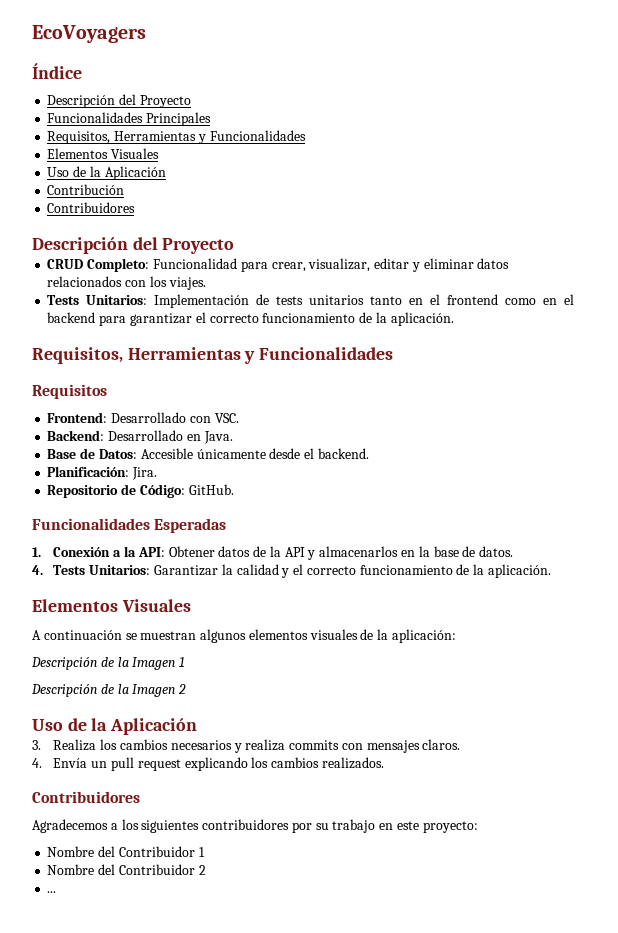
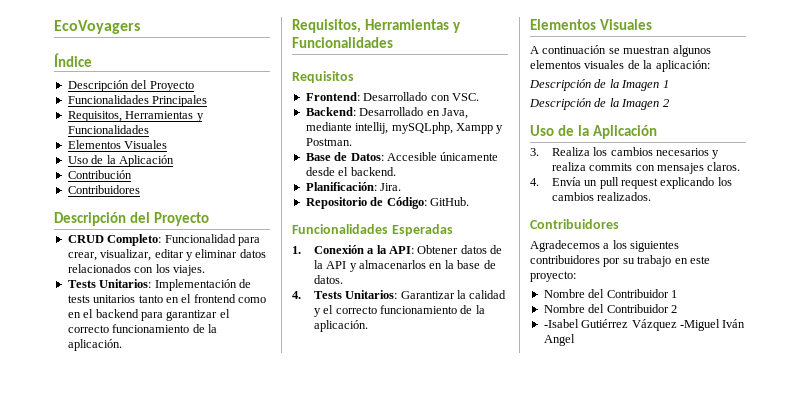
- Backend: Desarrollado en Java.
+ Backend: Desarrollado en Java, mediante intellij, mySQLphp, Xampp y Postman.
- ...
+ -Isabel Gutiérrez Vázquez -Miguel Iván Angel

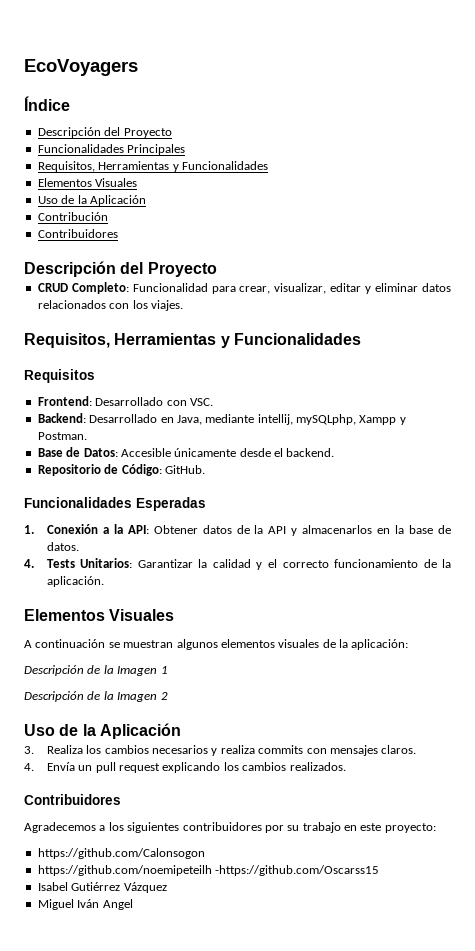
- Tests Unitarios: Implementación de tests unitarios tanto en el frontend como en el backend para garantizar el correcto funcionamiento de la aplicación.
- Planificación: Jira.
- Nombre del Contribuidor 1
- Nombre del Contribuidor 2
- -Isabel Gutiérrez Vázquez -Miguel Iván Angel
+ https://github.com/Calonsogon
+ https://github.com/noemipeteilh -https://github.com/Oscarss15
+ Isabel Gutiérrez Vázquez
+ Miguel Iván Angel

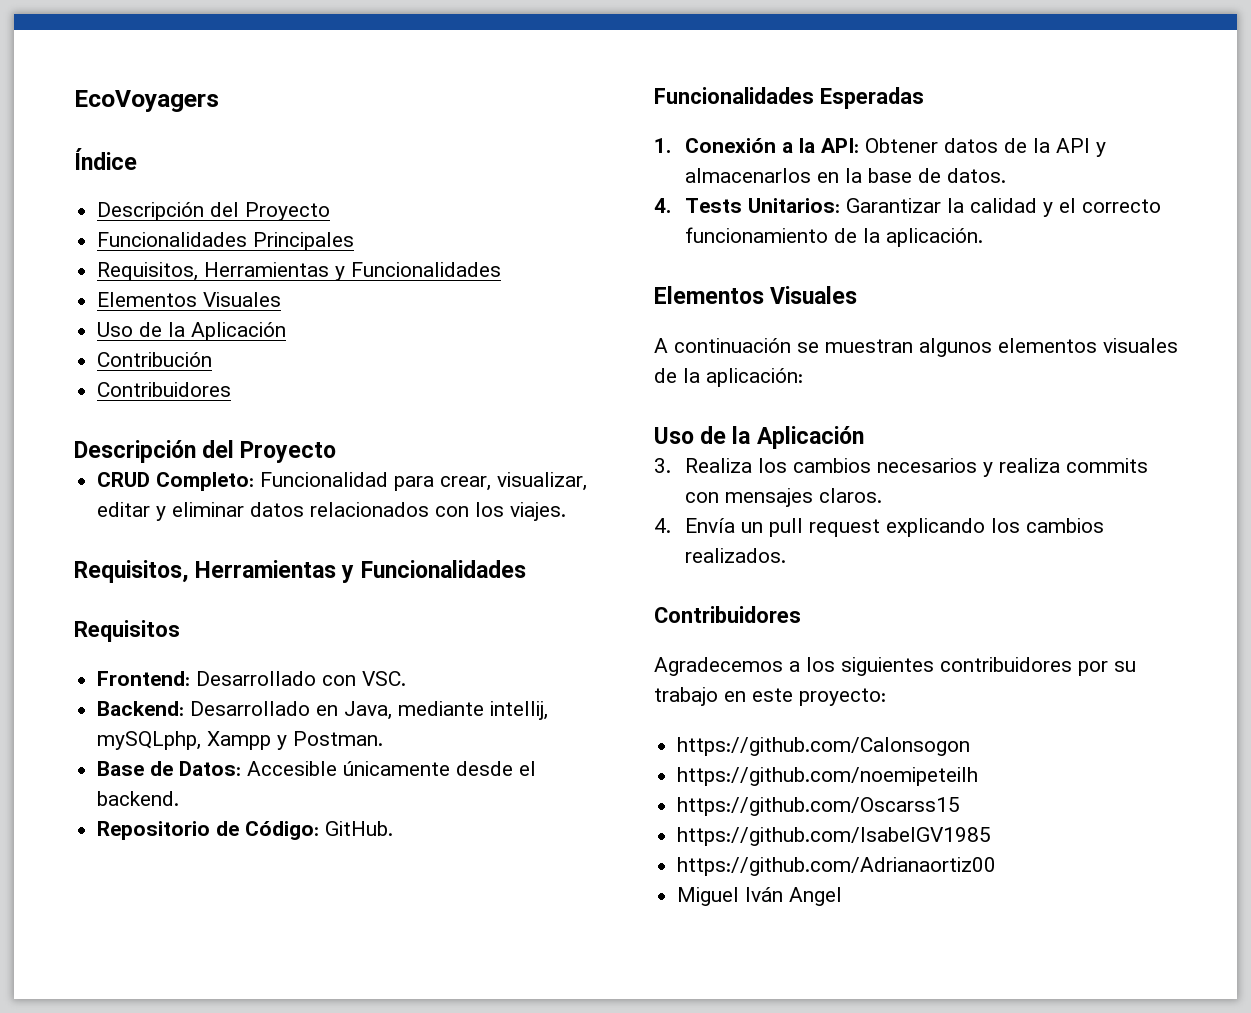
- Descripción de la Imagen 1
- Descripción de la Imagen 2
- https://github.com/noemipeteilh -https://github.com/Oscarss15
- Isabel Gutiérrez Vázquez
+ https://github.com/noemipeteilh
+ https://github.com/Oscarss15
+ https://github.com/IsabelGV1985
+ https://github.com/Adrianaortiz00

